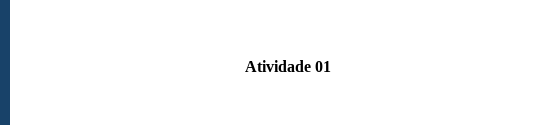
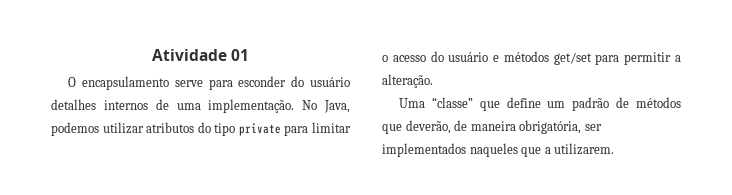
+ O encapsulamento serve para esconder do usuário detalhes internos de uma implementação. No Java, podemos utilizar atributos do tipo private para limitar o acesso do usuário e métodos get/set para permitir a alteração.
+ Uma “classe” que define um padrão de métodos que deverão, de maneira obrigatória, ser implementados naqueles que a utilizarem.

